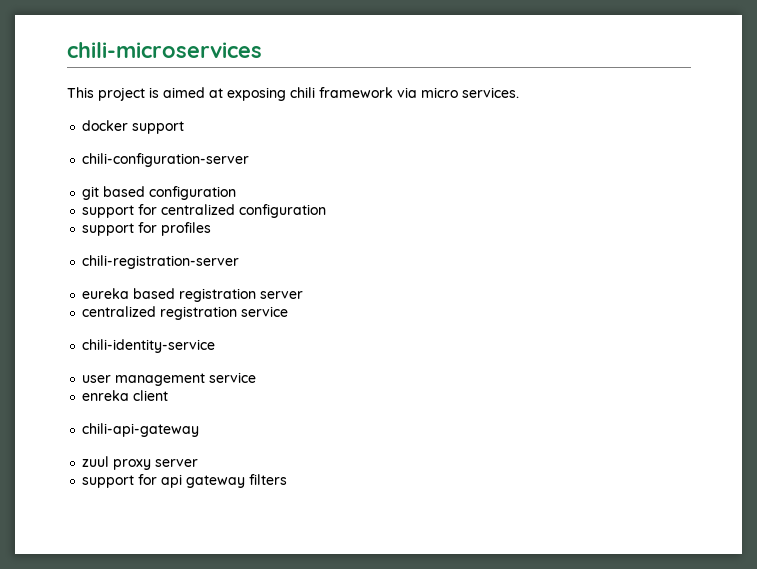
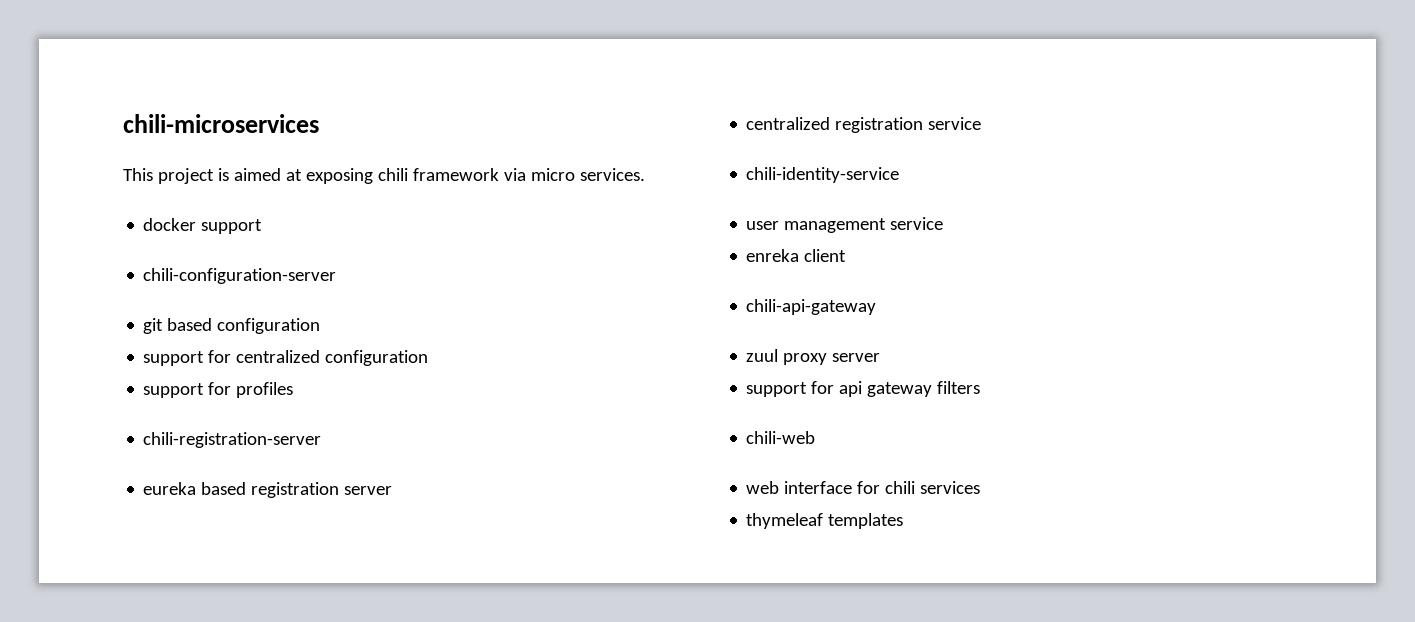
+ chili-web
+ web interface for chili services
+ thymeleaf templates

